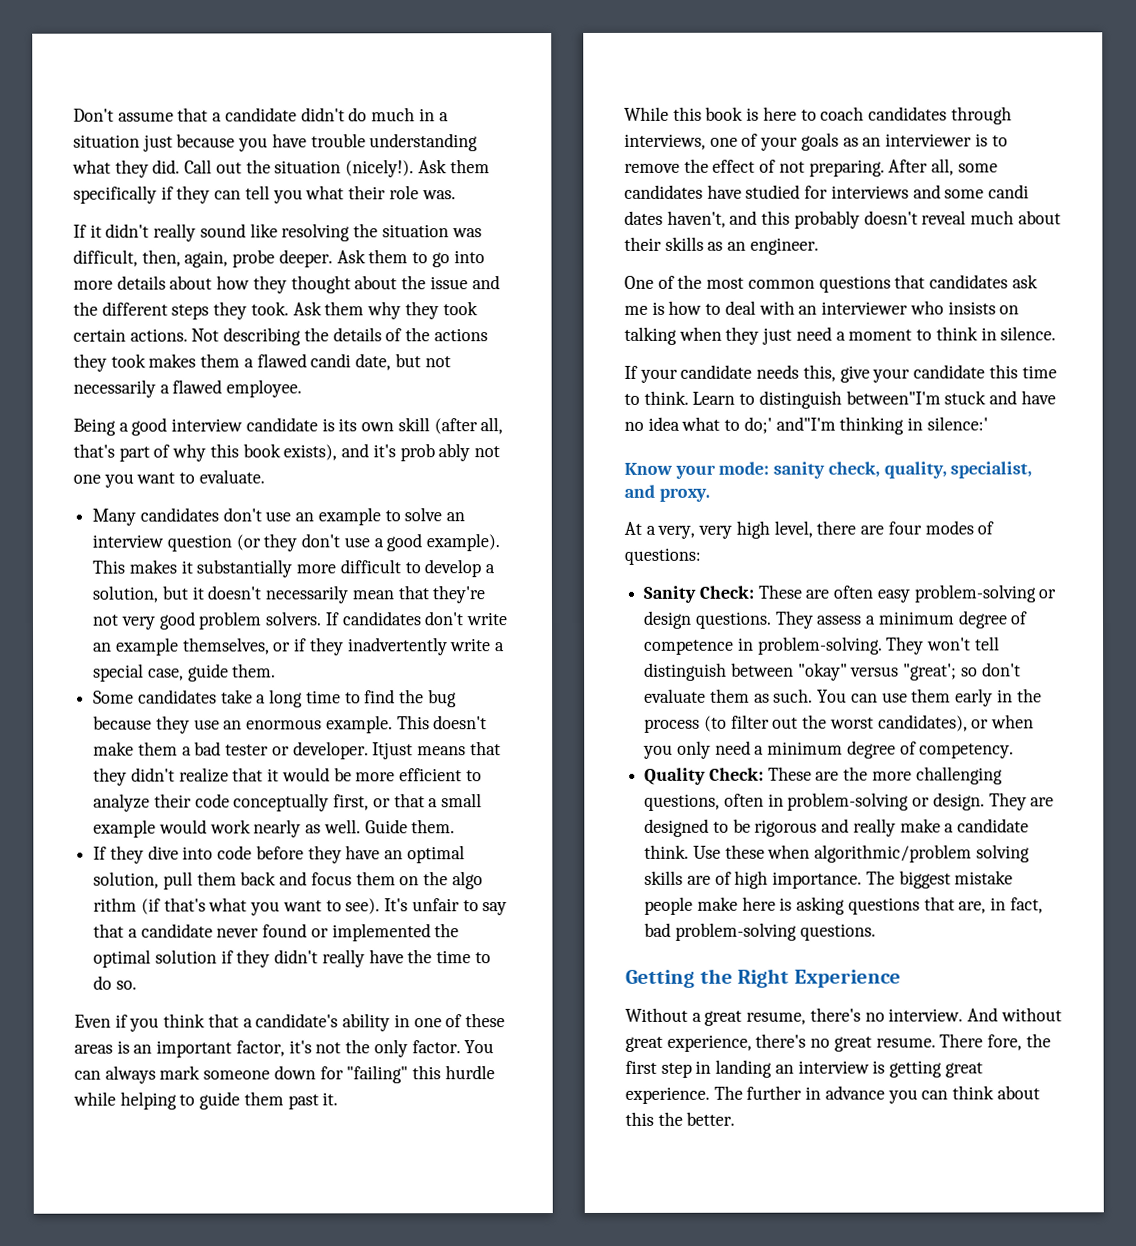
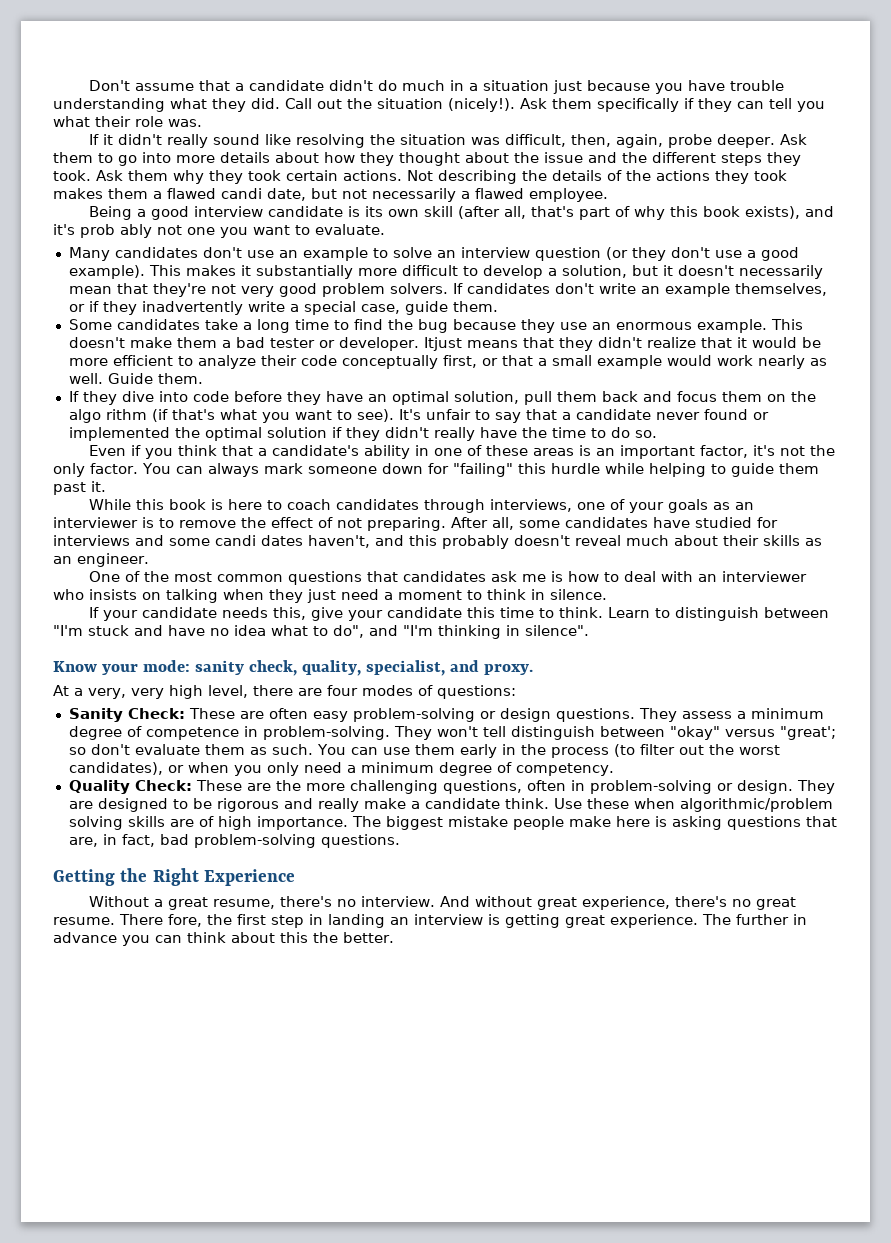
- Learn to distinguish between"I'm stuck and have no idea what to do;' and"I'm thinking in silence:'
+ Learn to distinguish between "I'm stuck and have no idea what to do", and "I'm thinking in silence".

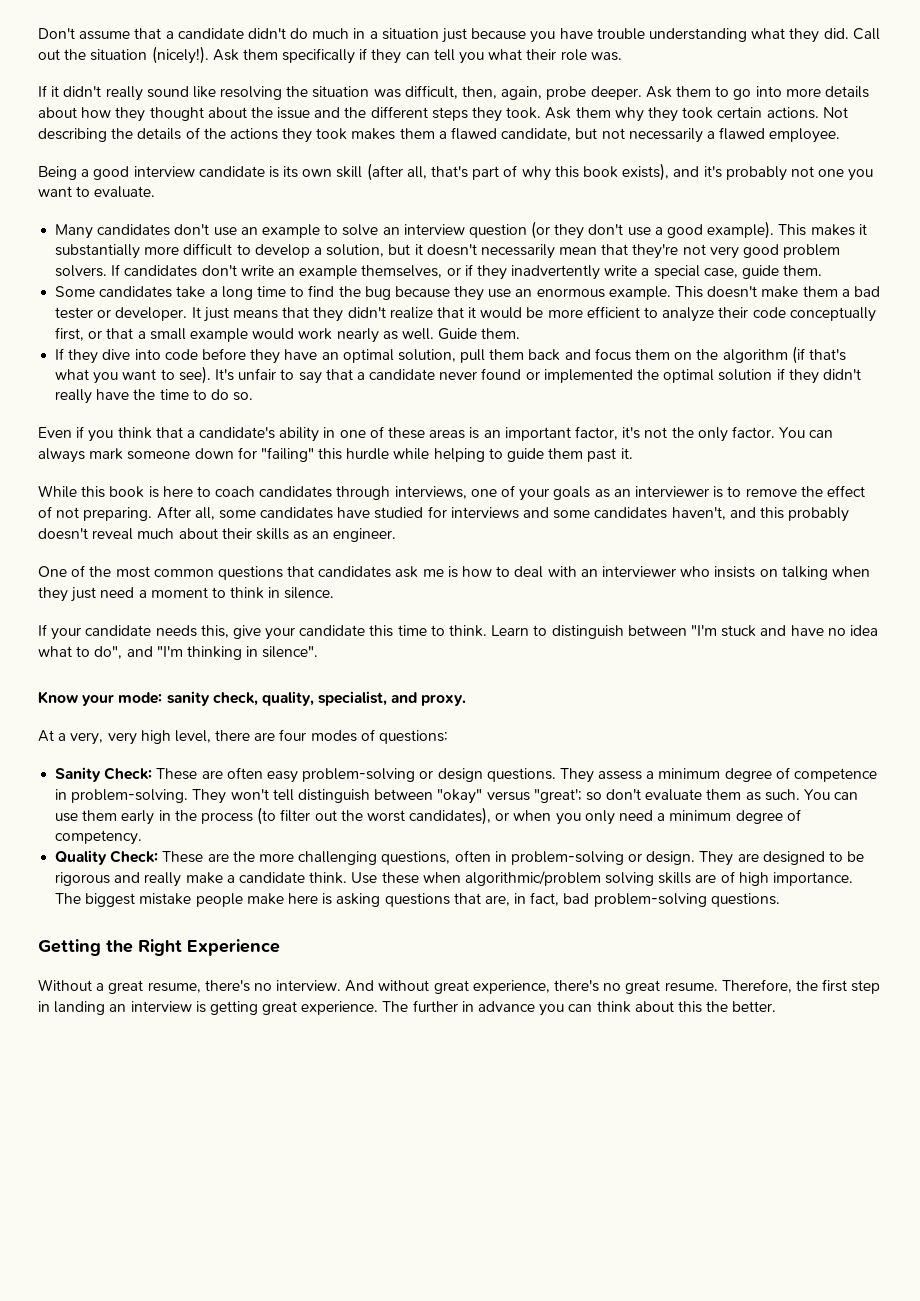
- Not describing the details of the actions they took makes them a flawed candi date, but not necessarily a flawed employee.
+ Not describing the details of the actions they took makes them a flawed candidate, but not necessarily a flawed employee.
- Being a good interview candidate is its own skill (after all, that's part of why this book exists), and it's prob ably not one you want to evaluate.
+ Being a good interview candidate is its own skill (after all, that's part of why this book exists), and it's probably not one you want to evaluate.
- Itjust means that they didn't realize that it would be more efficient to analyze their code conceptually first, or that a small example would work nearly as well.
+ It just means that they didn't realize that it would be more efficient to analyze their code conceptually first, or that a small example would work nearly as well.
- If they dive into code before they have an optimal solution, pull them back and focus them on the algo rithm (if that's what you want to see).
+ If they dive into code before they have an optimal solution, pull them back and focus them on the algorithm (if that's what you want to see).
- After all, some candidates have studied for interviews and some candi dates haven't, and this probably doesn't reveal much about their skills as an engineer.
+ After all, some candidates have studied for interviews and some candidates haven't, and this probably doesn't reveal much about their skills as an engineer.
- There fore, the first step in landing an interview is getting great experience.
+ Therefore, the first step in landing an interview is getting great experience.

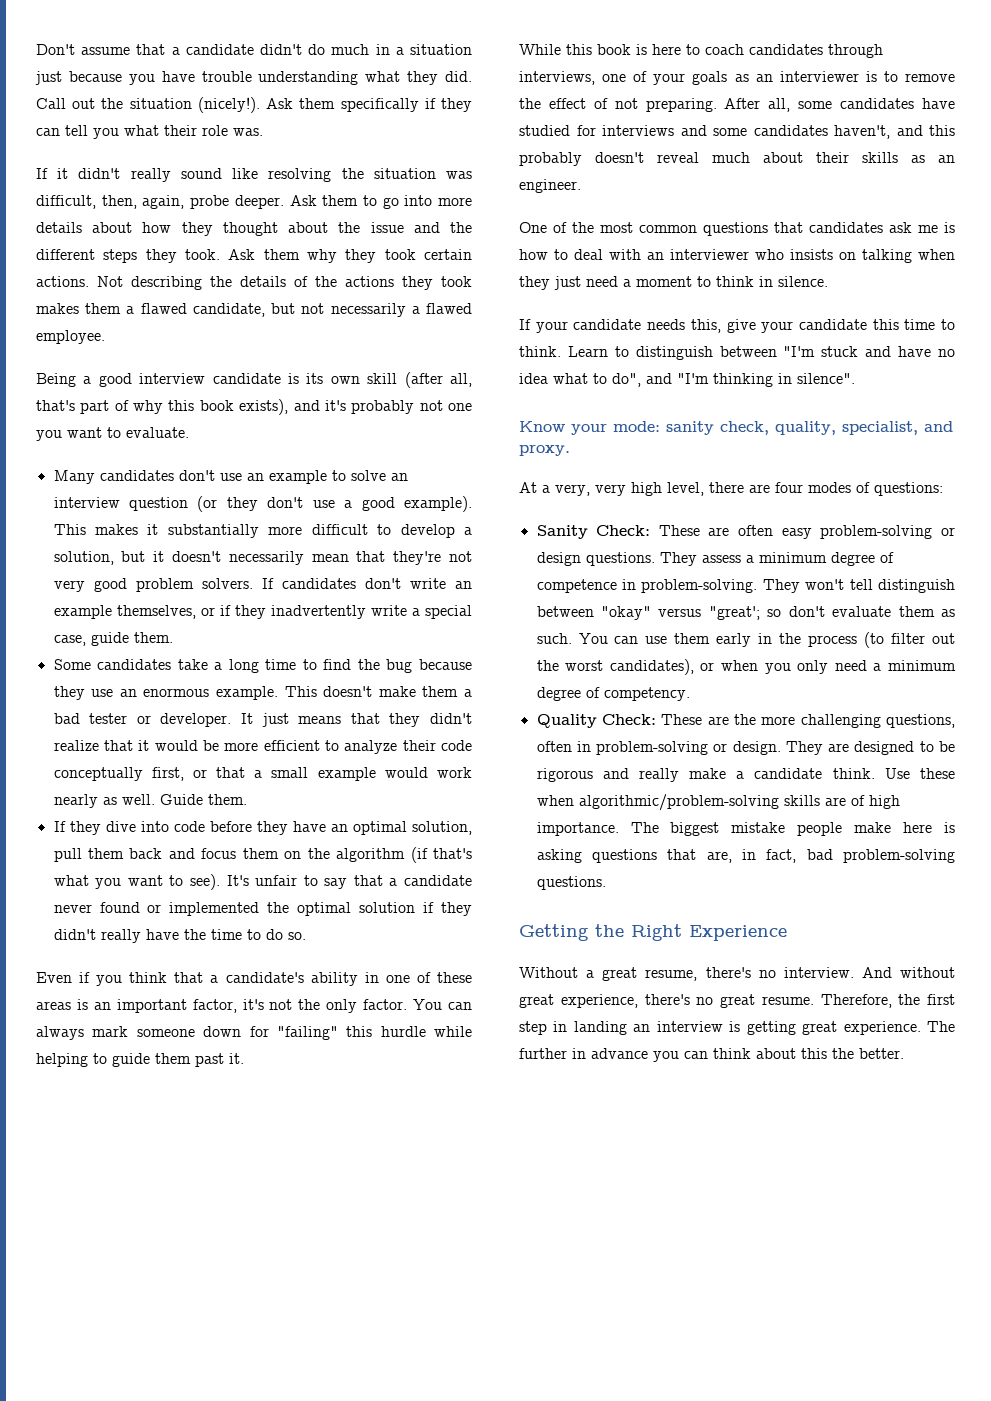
- Use these when algorithmic/problem solving skills are of high importance.
+ Use these when algorithmic/problem-solving skills are of high importance.

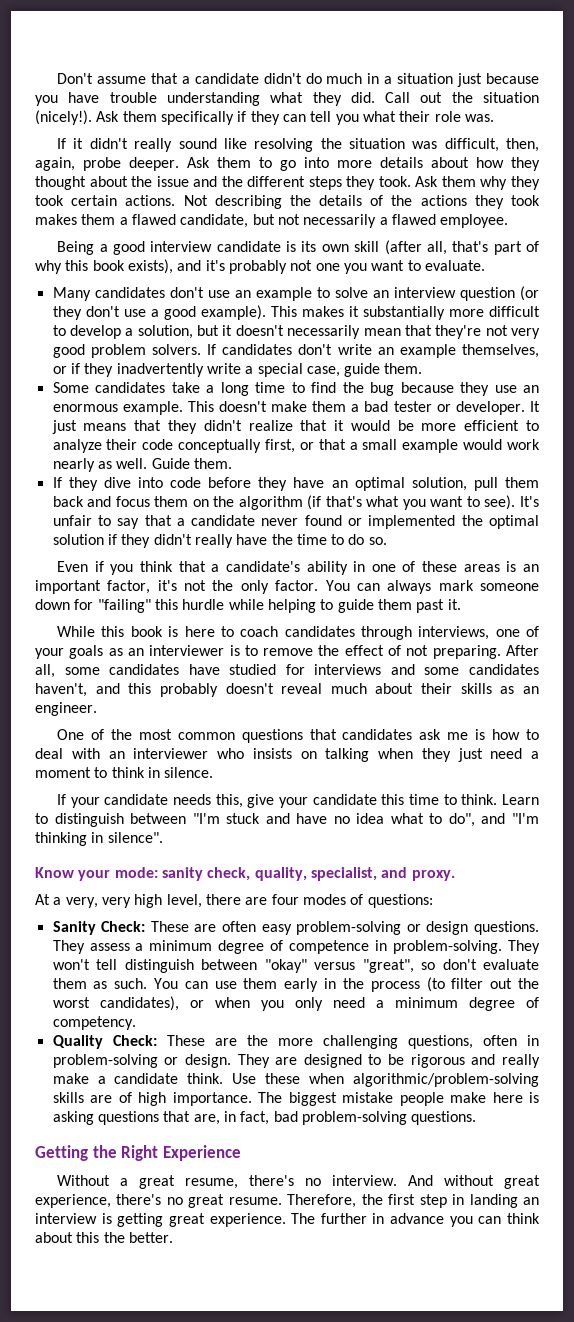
- They won't tell distinguish between "okay" versus "great'; so don't evaluate them as such.
+ They won't tell distinguish between "okay" versus "great", so don't evaluate them as such.

